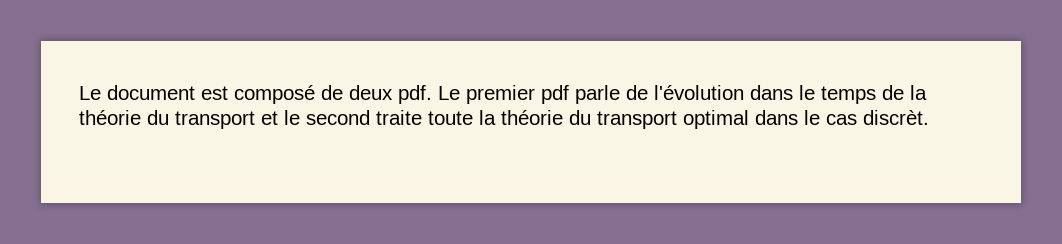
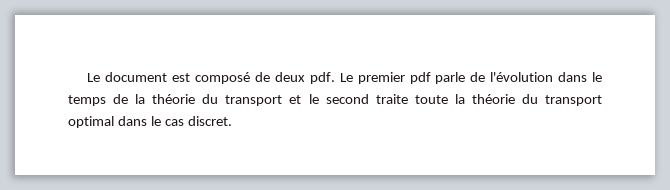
- Le premier pdf parle de l'évolution dans le temps de la théorie du transport et le second traite toute la théorie du transport optimal dans le cas discrèt.
+ Le premier pdf parle de l'évolution dans le temps de la théorie du transport et le second traite toute la théorie du transport optimal dans le cas discret.

